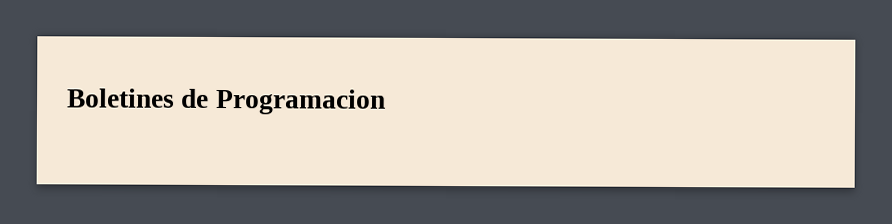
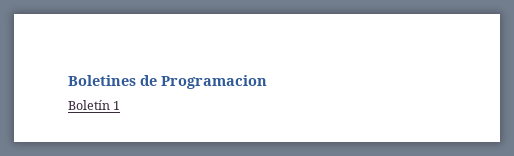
+ Boletín 1

